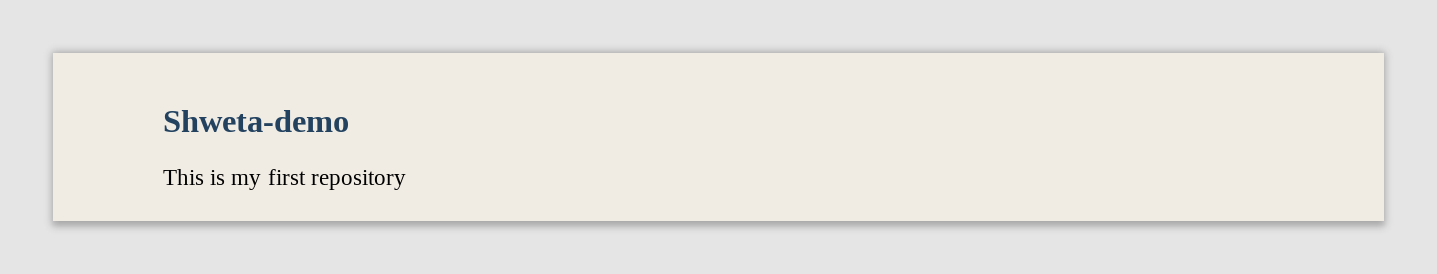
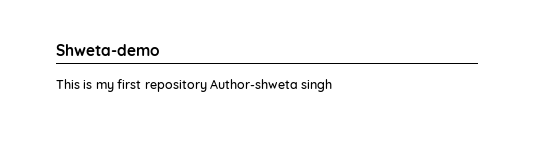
- This is my first repository
+ This is my first repository Author-shweta singh

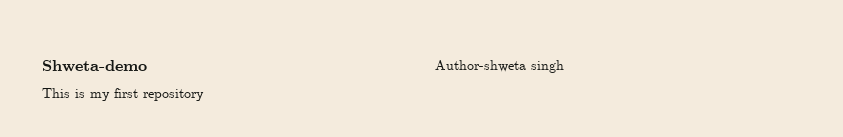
- This is my first repository Author-shweta singh
+ This is my first repository
+ Author-shweta singh

